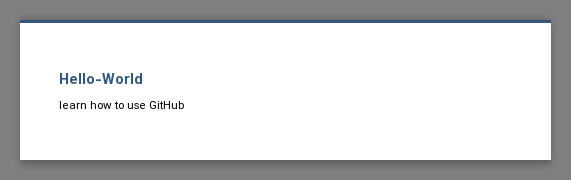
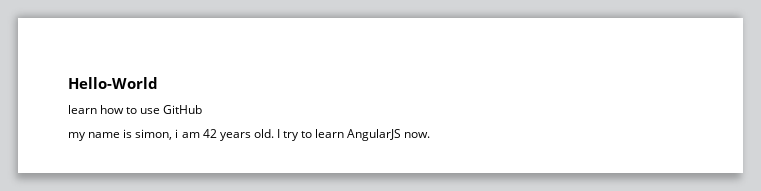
+ my name is simon, i am 42 years old. I try to learn AngularJS now.

